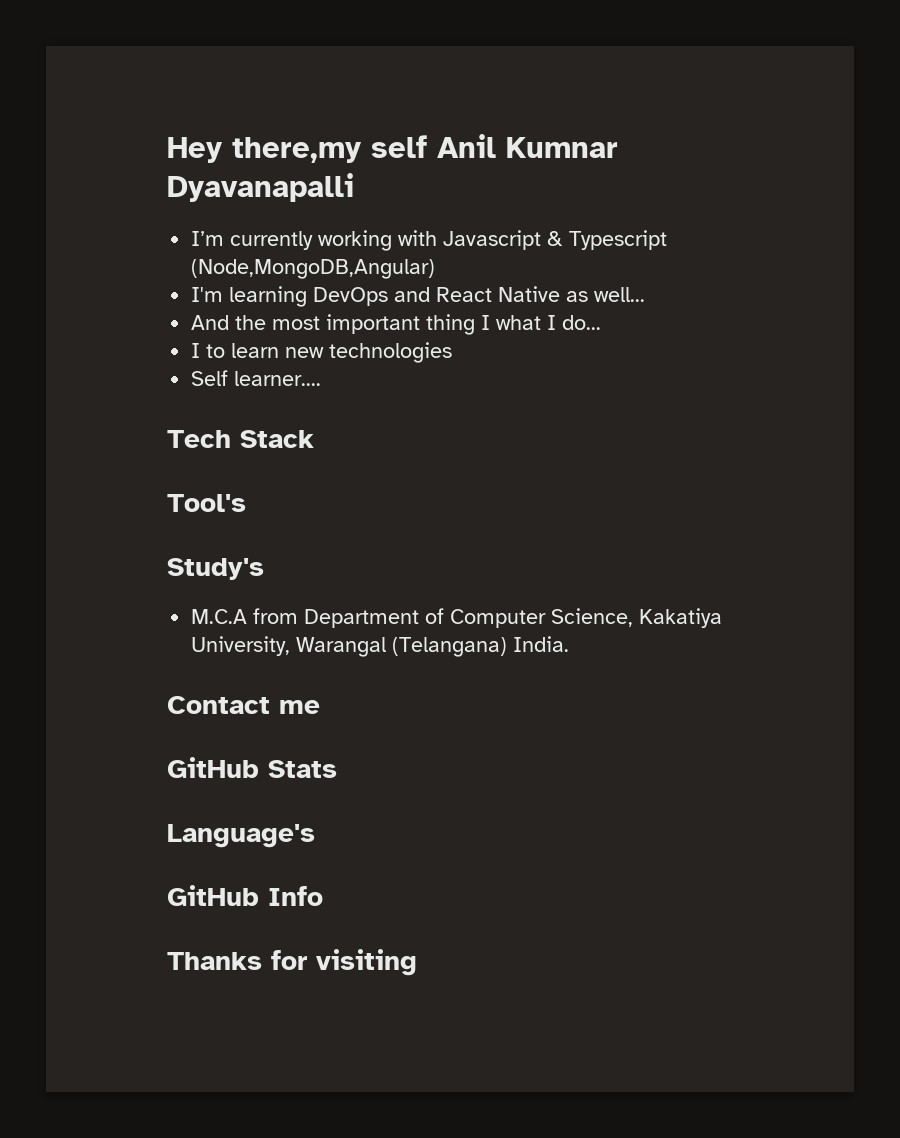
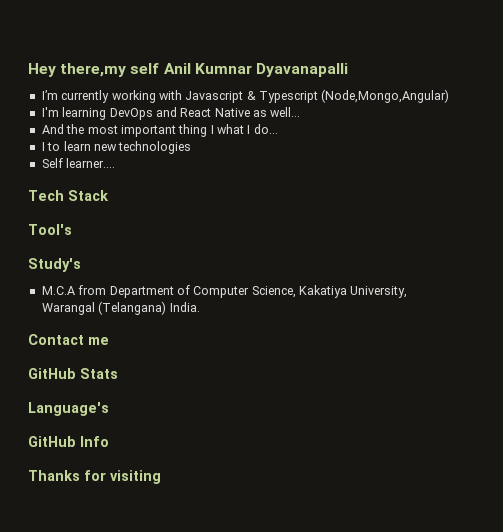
- I’m currently working with Javascript & Typescript (Node,MongoDB,Angular)
+ I’m currently working with Javascript & Typescript (Node,Mongo,Angular)

